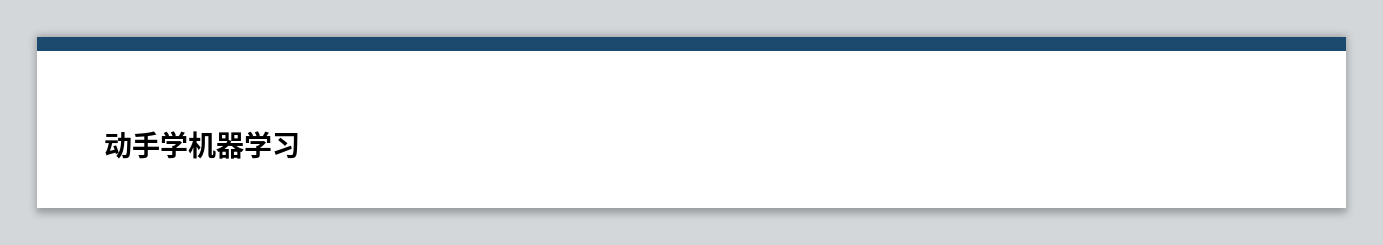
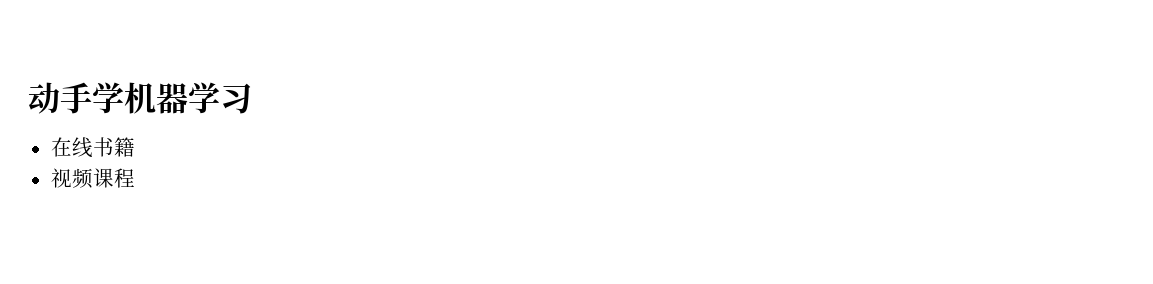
+ 在线书籍
+ 视频课程

